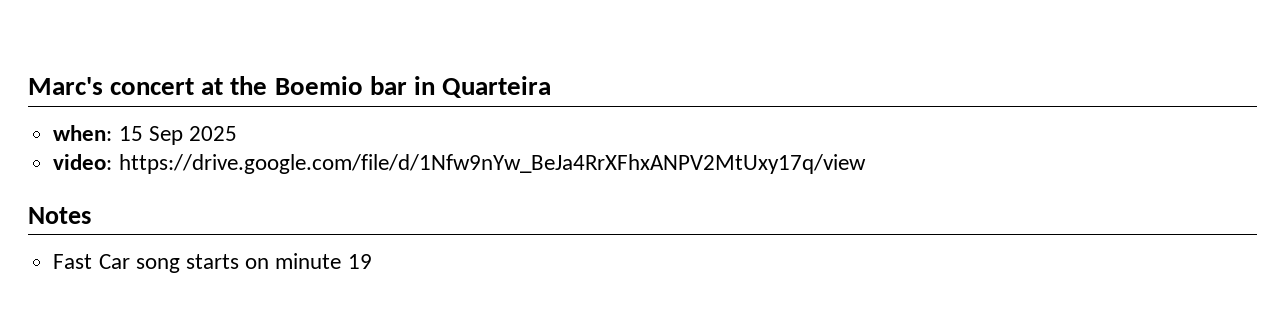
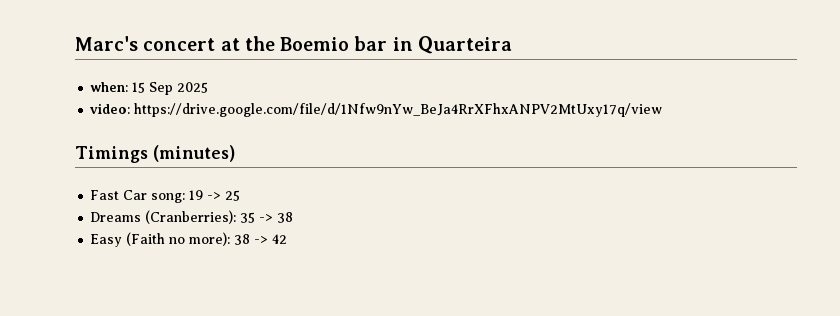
- Notes
+ Timings (minutes)
- Fast Car song starts on minute 19
+ Fast Car song: 19 -> 25
+ Dreams (Cranberries): 35 -> 38
+ Easy (Faith no more): 38 -> 42

